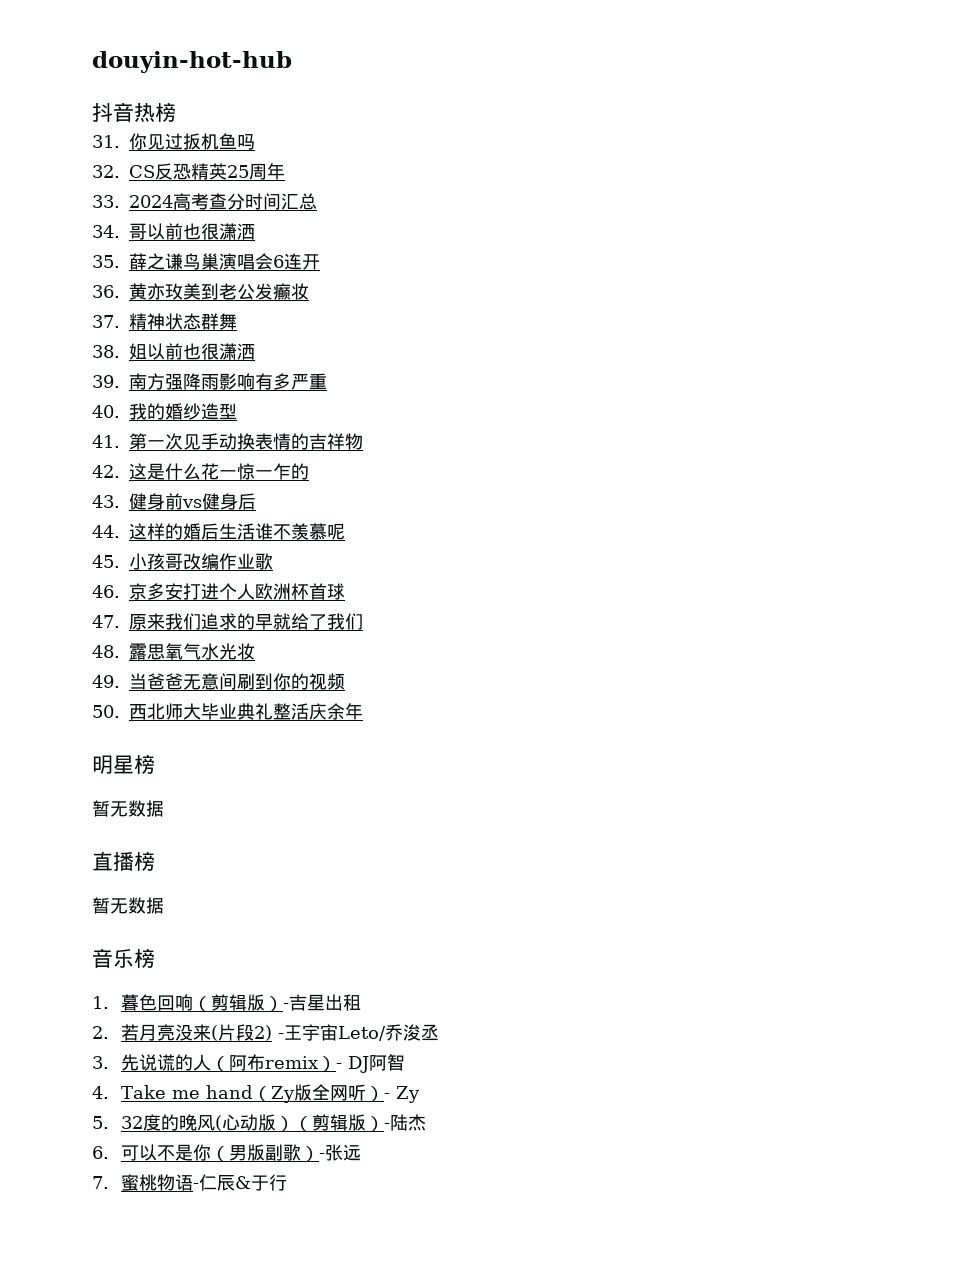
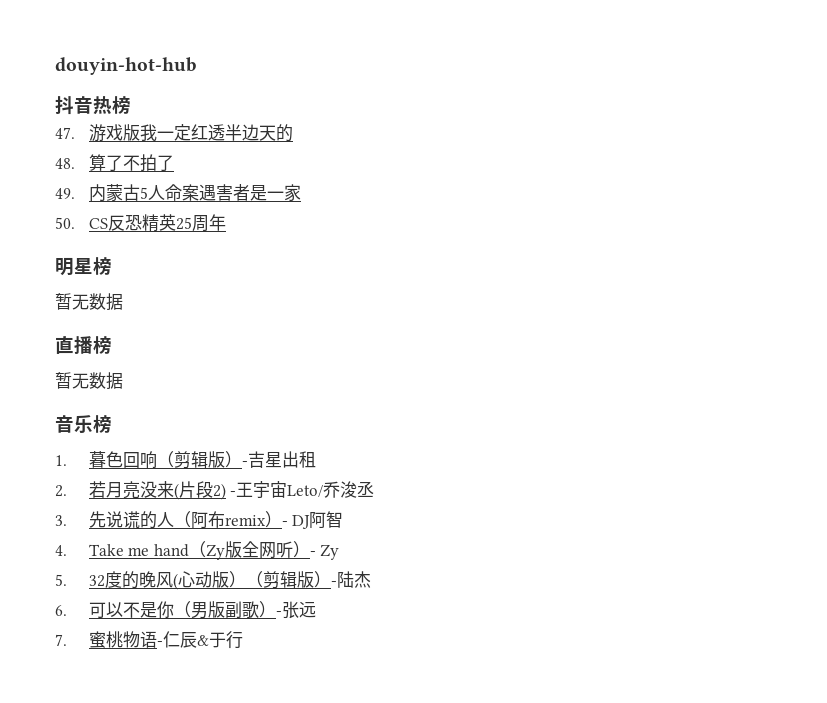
- 31.你见过扳机鱼吗
- 32. CS反恐精英25周年
+ 47.游戏版我一定红透半边天的
+ 48.算了不拍了
+ 49.内蒙古5人命案遇害者是一家
+ 50. CS反恐精英25周年
- 33. 2024高考查分时间汇总
- 34.哥以前也很潇洒
- 35.薛之谦鸟巢演唱会6连开
- 36.黄亦玫美到老公发癫妆
- 37.精神状态群舞
- 38.姐以前也很潇洒
- 39.南方强降雨影响有多严重
- 40.我的婚纱造型
- 41.第一次见手动换表情的吉祥物
- 42.这是什么花一惊一乍的
- 43.健身前vs健身后
- 44.这样的婚后生活谁不羡慕呢
- 45.小孩哥改编作业歌
- 46.京多安打进个人欧洲杯首球
- 47.原来我们追求的早就给了我们
- 48.露思氧气水光妆
- 49.当爸爸无意间刷到你的视频
- 50.西北师大毕业典礼整活庆余年

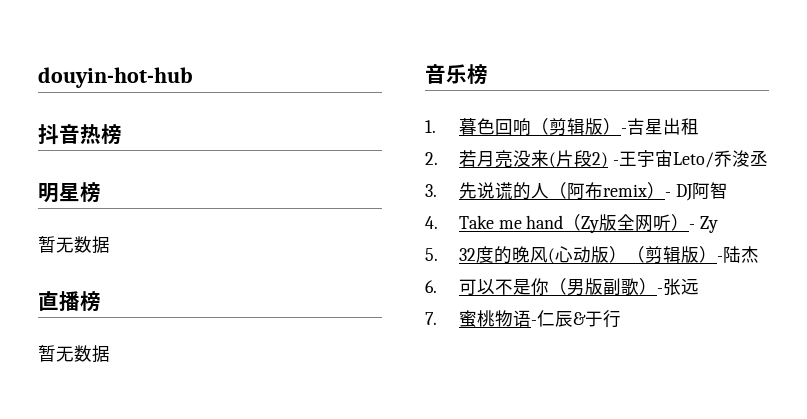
- 47.游戏版我一定红透半边天的
- 48.算了不拍了
- 49.内蒙古5人命案遇害者是一家
- 50. CS反恐精英25周年

